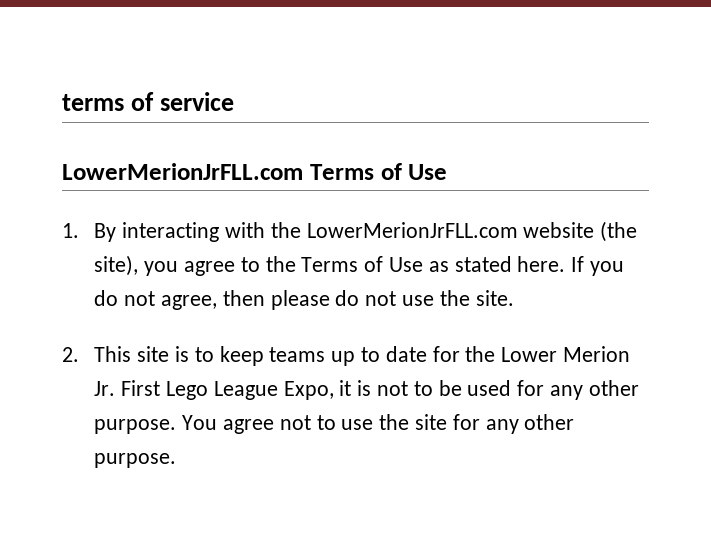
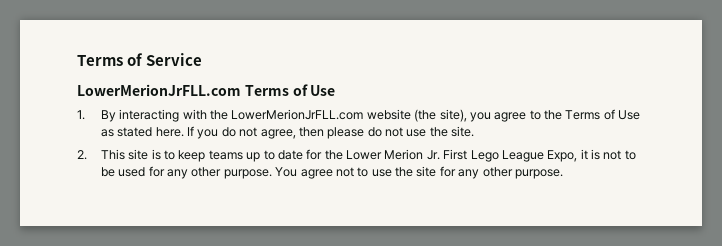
- terms of service
+ Terms of Service

